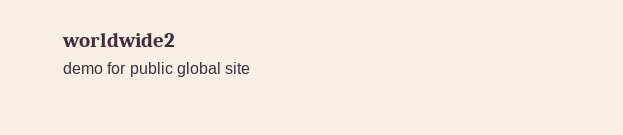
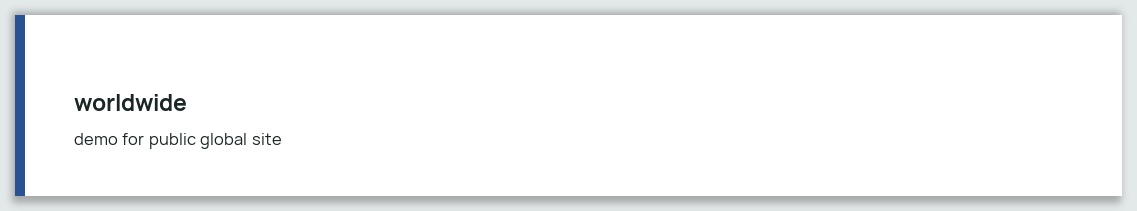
- worldwide2
+ worldwide

